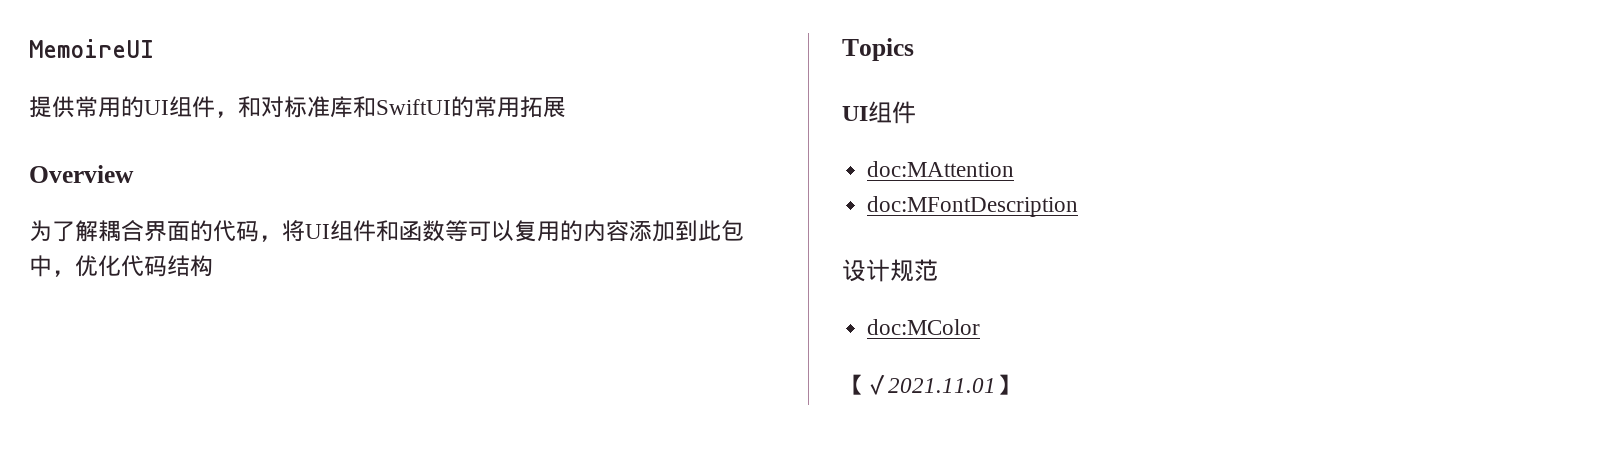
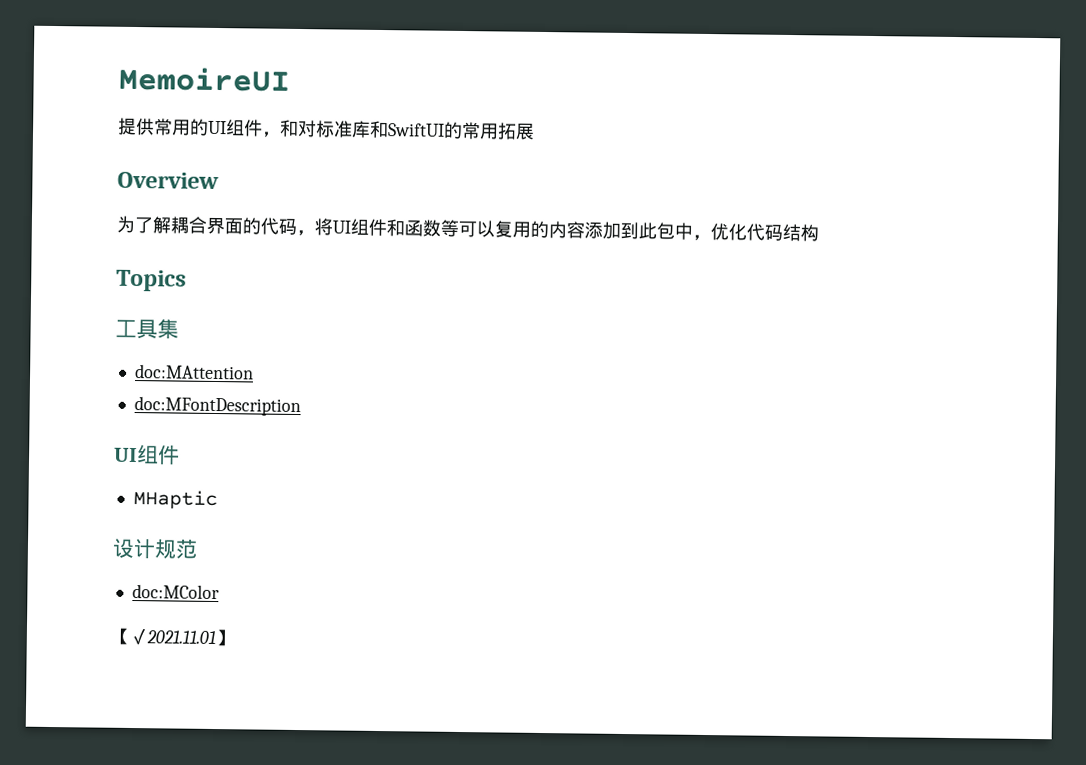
+ 工具集
+ doc:MAttention
+ doc:MFontDescription
- doc:MAttention
- doc:MFontDescription
+ MHaptic

